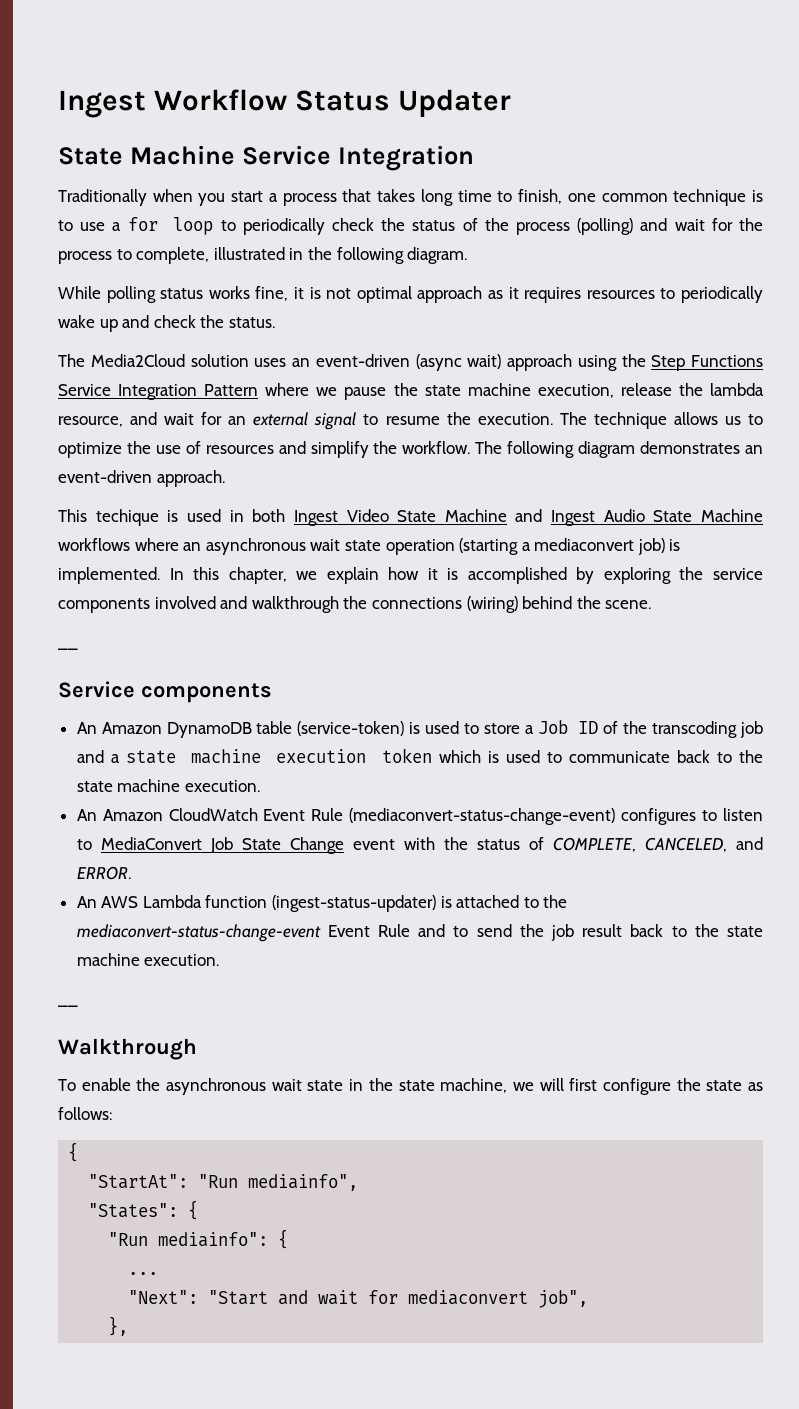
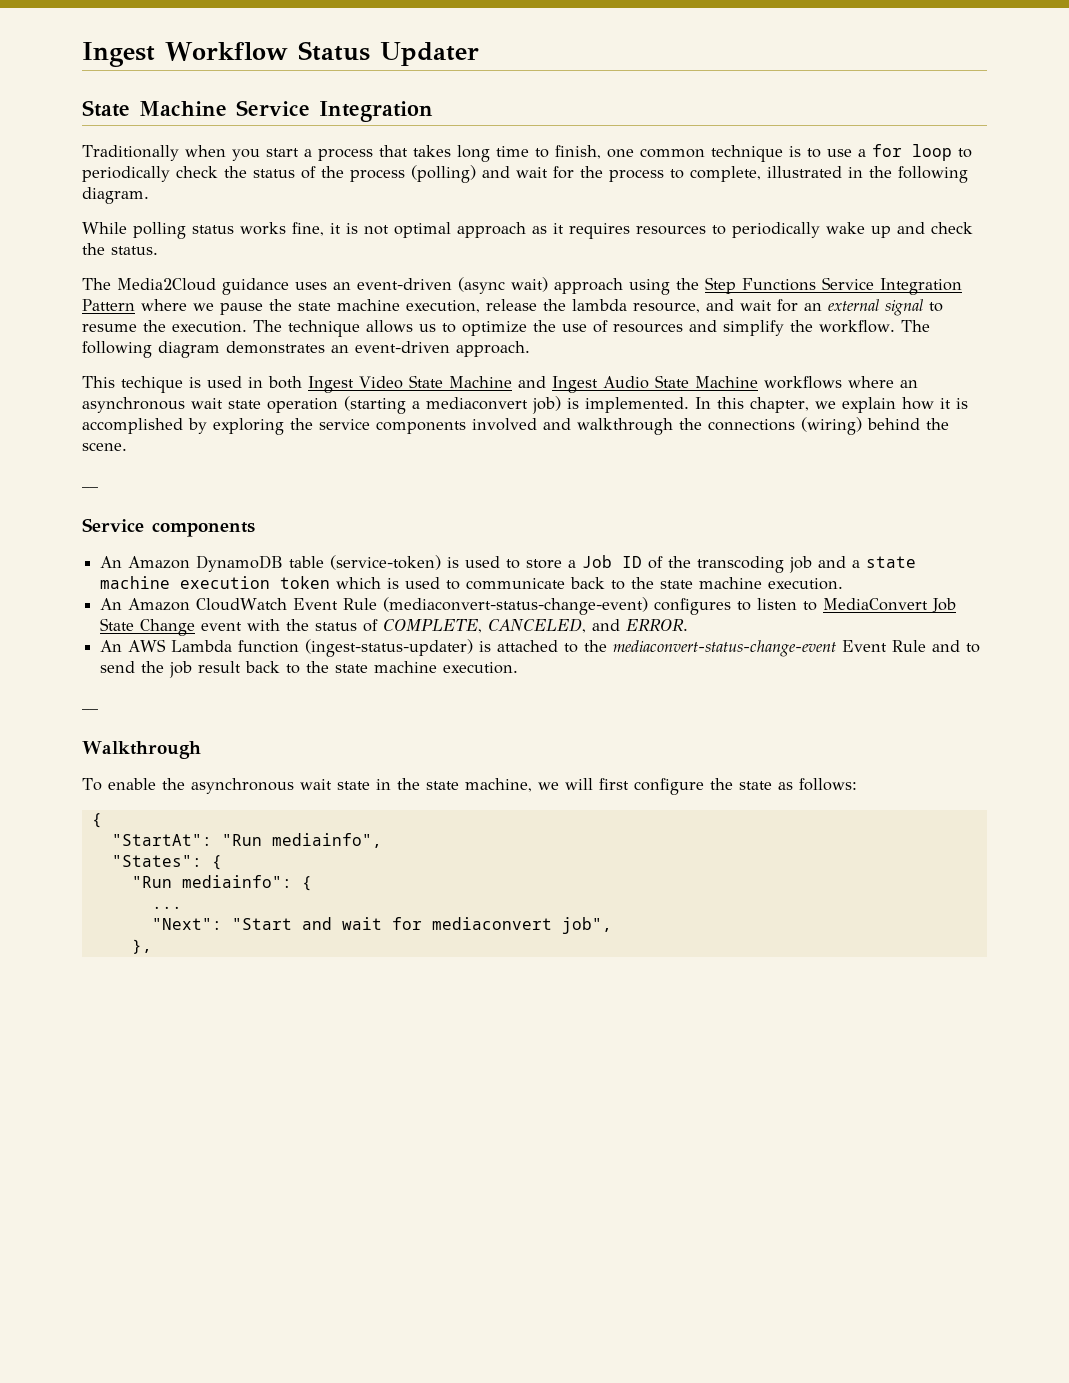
- The Media2Cloud solution uses an event-driven (async wait) approach using the Step Functions Service Integration Pattern where we pause the state machine execution, release the lambda resource, and wait for an external signal to resume the execution.
+ The Media2Cloud guidance uses an event-driven (async wait) approach using the Step Functions Service Integration Pattern where we pause the state machine execution, release the lambda resource, and wait for an external signal to resume the execution.

